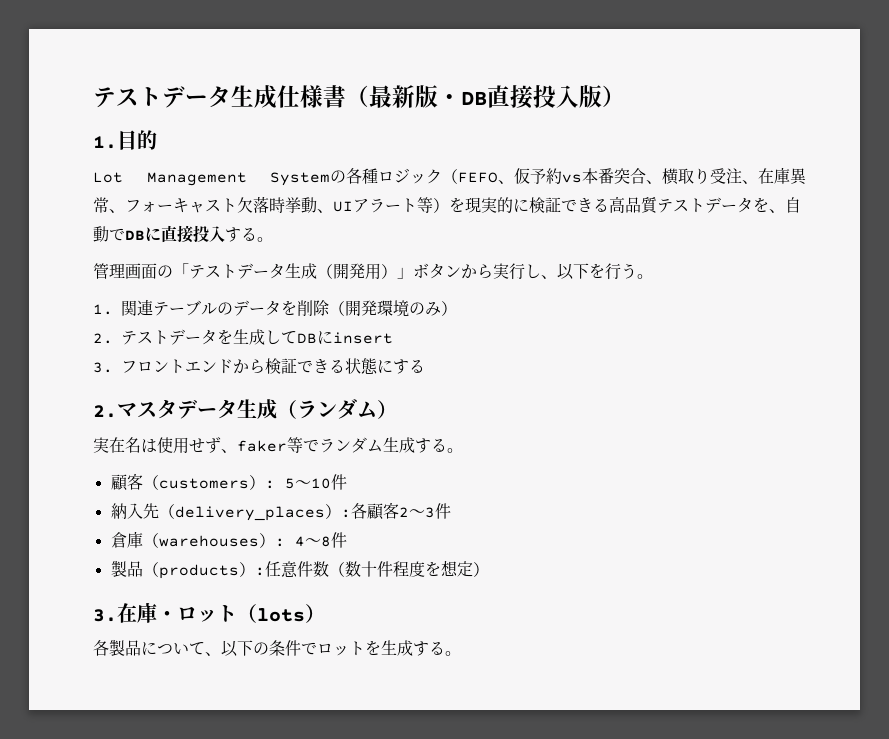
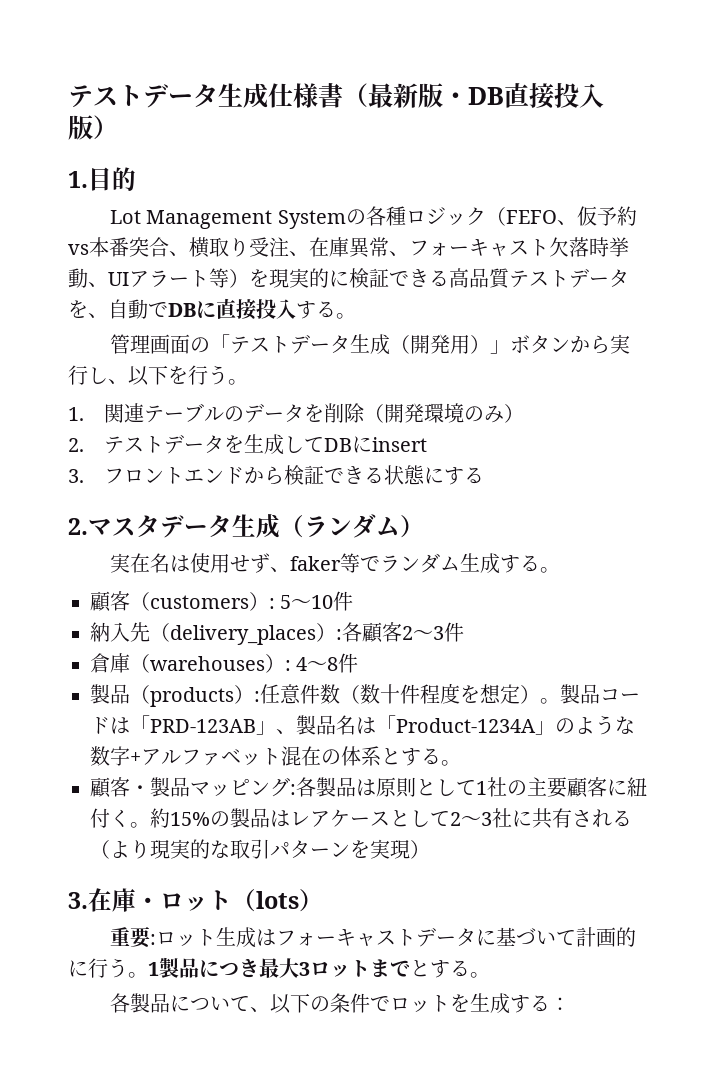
- 製品（products）:任意件数（数十件程度を想定）
+ 製品（products）:任意件数（数十件程度を想定）。製品コードは「PRD-123AB」、製品名は「Product-1234A」のような数字+アルファベット混在の体系とする。
+ 顧客・製品マッピング:各製品は原則として1社の主要顧客に紐付く。約15%の製品はレアケースとして2〜3社に共有される（より現実的な取引パターンを実現）
+ 重要:ロット生成はフォーキャストデータに基づいて計画的に行う。1製品につき最大3ロットまでとする。
- 各製品について、以下の条件でロットを生成する。
+ 各製品について、以下の条件でロットを生成する：

